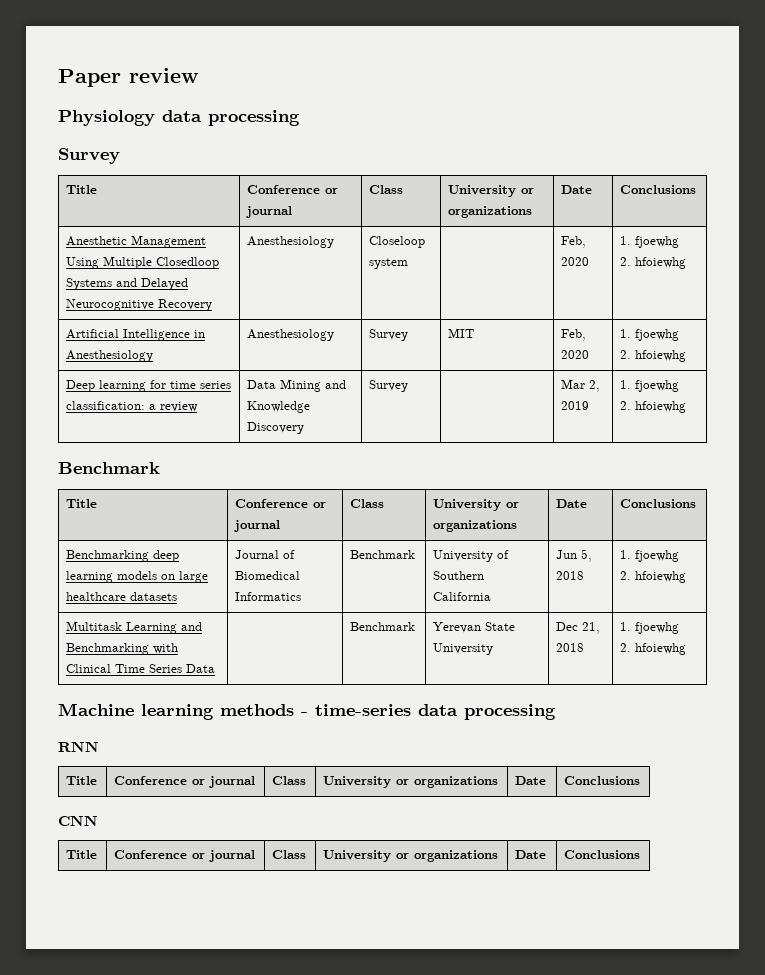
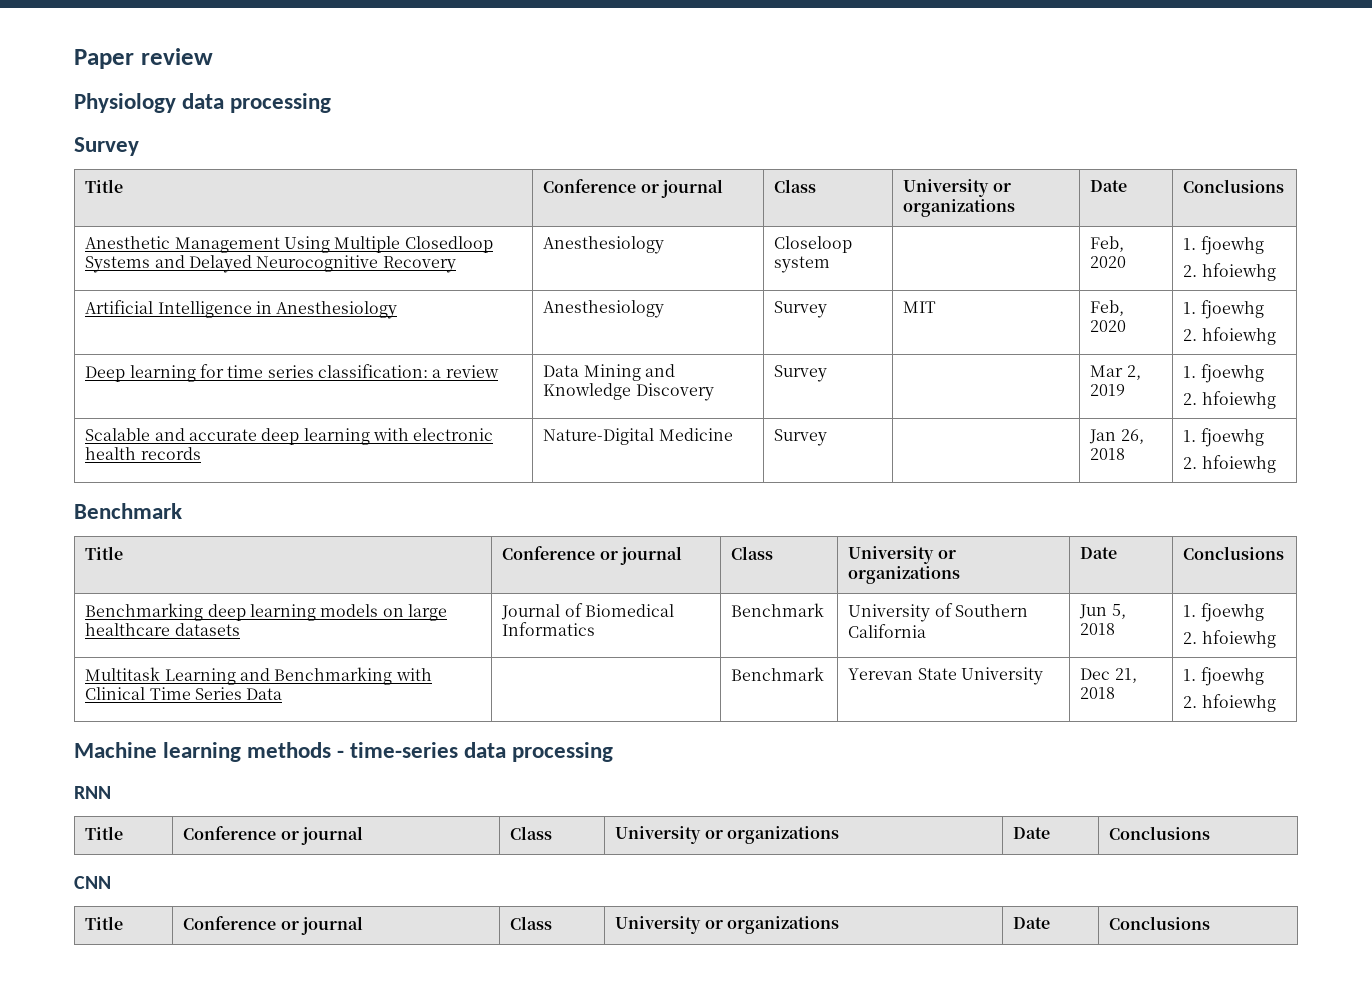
+ Scalable and accurate deep learning with electronic health records | Nature-Digital Medicine | Survey | | Jan 26, 2018 | 1. fjoewhg
+ 2. hfoiewhg

